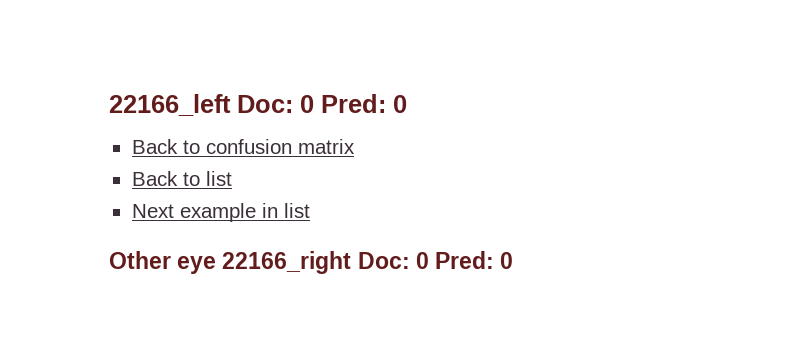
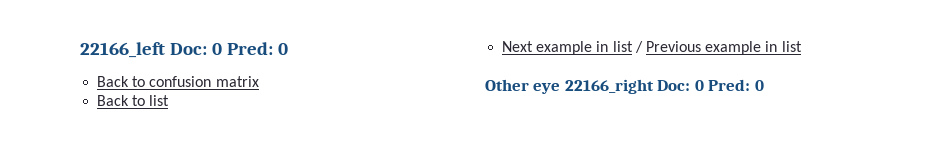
- Next example in list
+ Next example in list / Previous example in list

